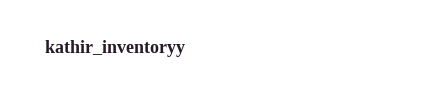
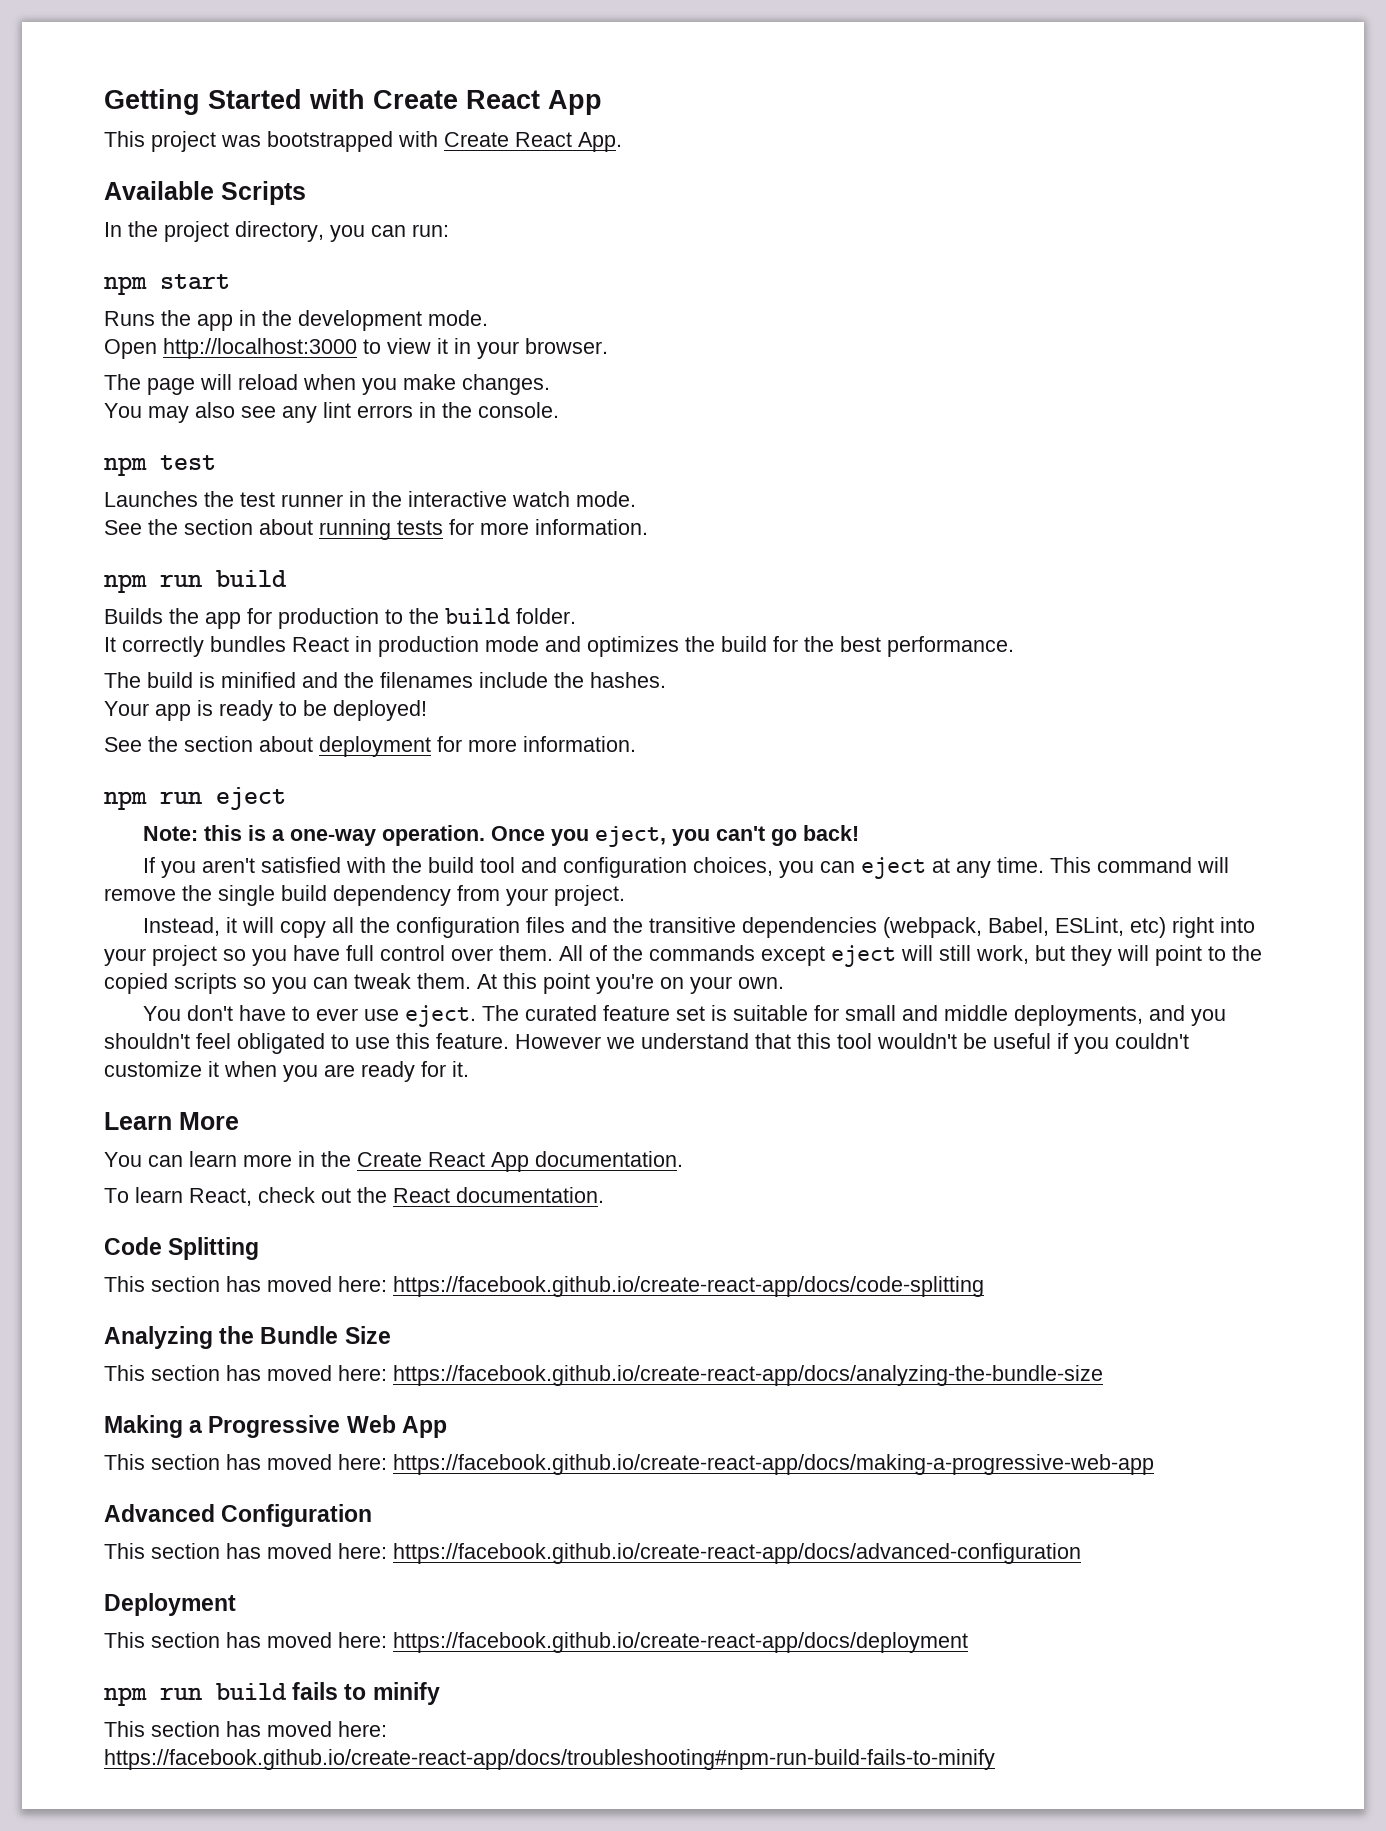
- kathir_inventoryy
+ Getting Started with Create React App
+ This project was bootstrapped with Create React App.
+ Available Scripts
+ In the project directory, you can run:
+ npm start
+ Runs the app in the development mode.
+ Open http://localhost:3000 to view it in your browser.
+ The page will reload when you make changes.
+ You may also see any lint errors in the console.
+ npm test
+ Launches the test runner in the interactive watch mode.
+ See the section about running tests for more information.
+ npm run build
+ Builds the app for production to the build folder.
+ It correctly bundles React in production mode and optimizes the build for the best performance.
+ The build is minified and the filenames include the hashes.
+ Your app is ready to be deployed!
+ See the section about deployment for more information.
+ npm run eject
+ Note: this is a one-way operation. Once you eject, you can't go back!
+ If you aren't satisfied with the build tool and configuration choices, you can eject at any time. This command will remove the single build dependency from your project.
+ Instead, it will copy all the configuration files and the transitive dependencies (webpack, Babel, ESLint, etc) right into your project so you have full control over them. All of the commands except eject will still work, but they will point to the copied scripts so you can tweak them. At this point you're on your own.
+ You don't have to ever use eject. The curated feature set is suitable for small and middle deployments, and you shouldn't feel obligated to use this feature. However we understand that this tool wouldn't be useful if you couldn't customize it when you are ready for it.
+ Learn More
+ You can learn more in the Create React App documentation.
+ To learn React, check out the React documentation.
+ Code Splitting
+ This section has moved here: https://facebook.github.io/create-react-app/docs/code-splitting
+ Analyzing the Bundle Size
+ This section has moved here: https://facebook.github.io/create-react-app/docs/analyzing-the-bundle-size
+ Making a Progressive Web App
+ This section has moved here: https://facebook.github.io/create-react-app/docs/making-a-progressive-web-app
+ Advanced Configuration
+ This section has moved here: https://facebook.github.io/create-react-app/docs/advanced-configuration
+ Deployment
+ This section has moved here: https://facebook.github.io/create-react-app/docs/deployment
+ npm run build fails to minify
+ This section has moved here: https://facebook.github.io/create-react-app/docs/troubleshooting#npm-run-build-fails-to-minify

